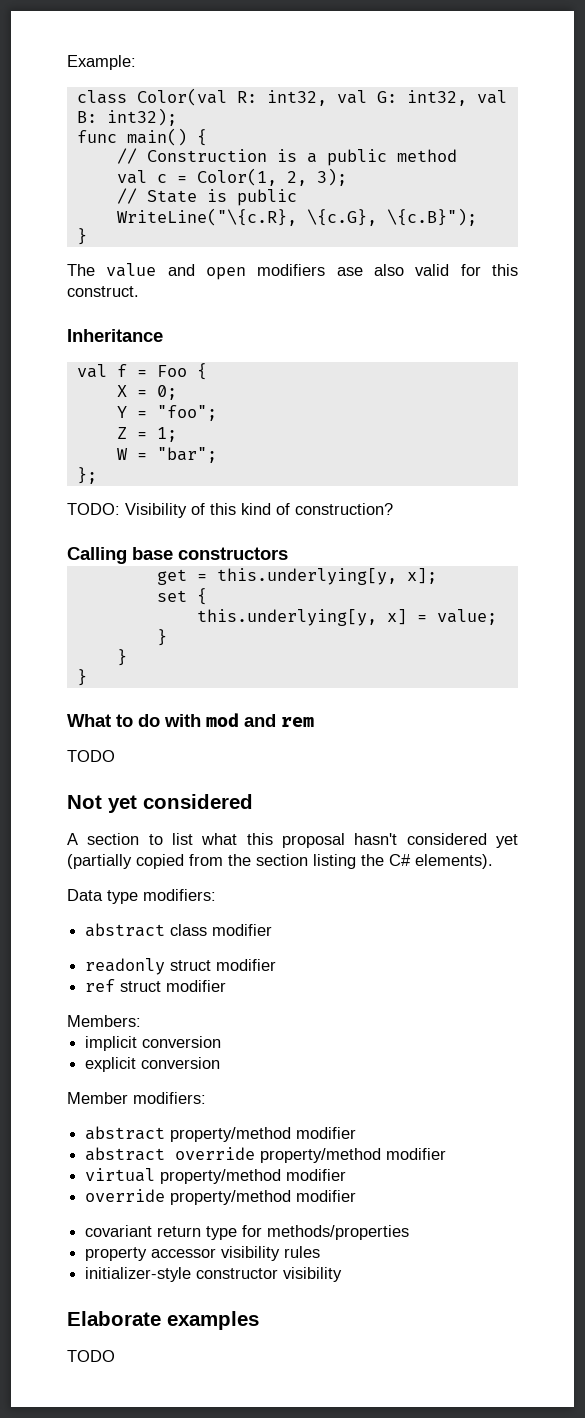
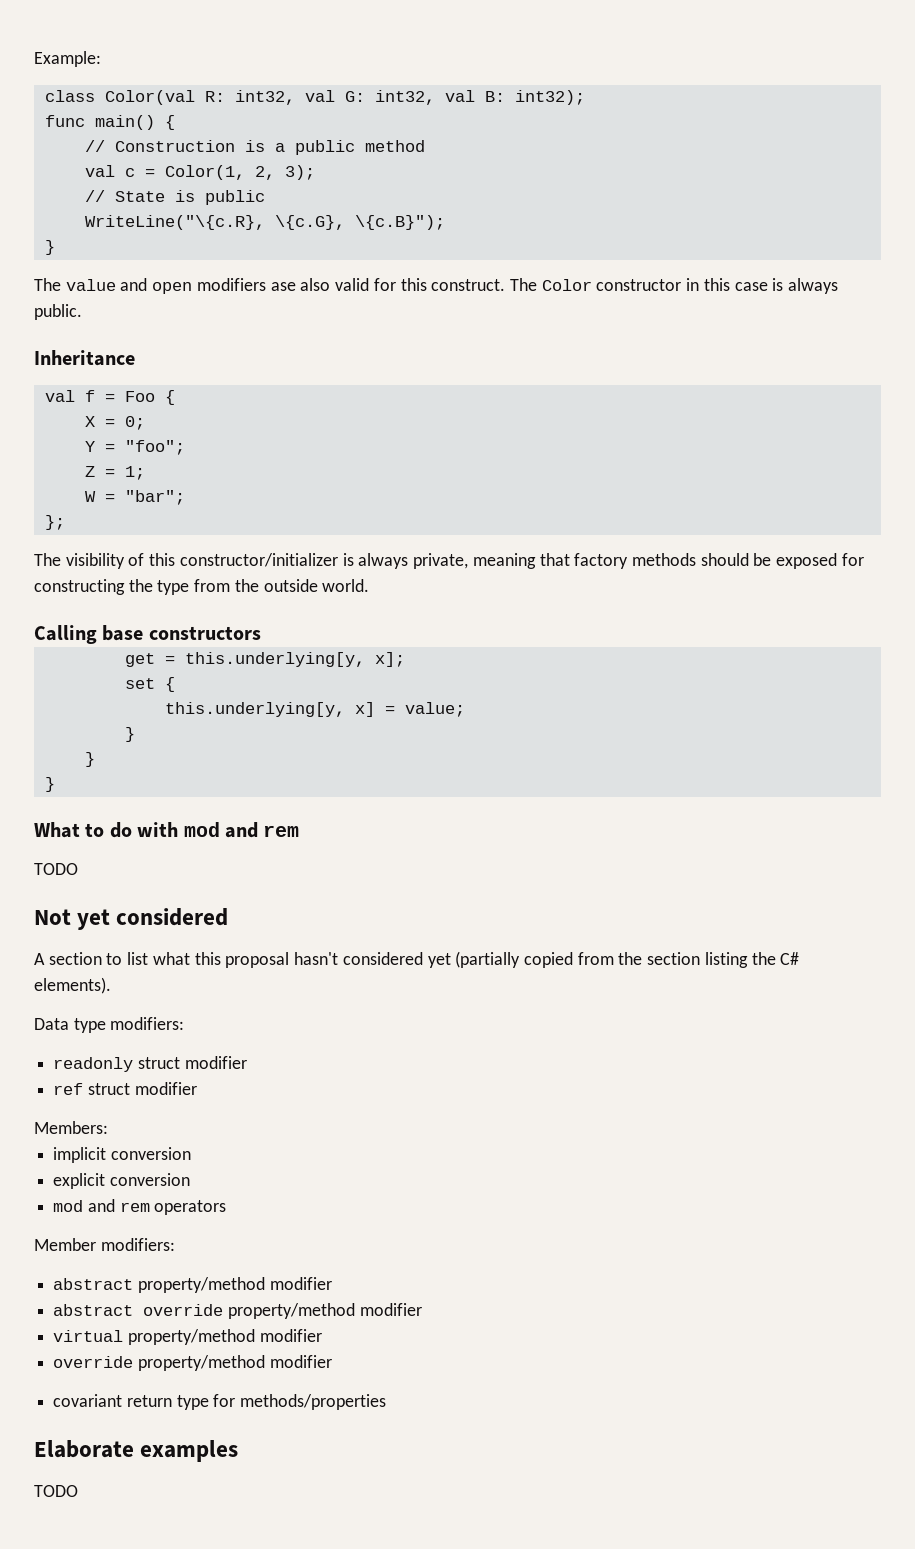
+ The Color constructor in this case is always public.
- TODO: Visibility of this kind of construction?
+ The visibility of this constructor/initializer is always private, meaning that factory methods should be exposed for constructing the type from the outside world.
- abstract class modifier
+ mod and rem operators
- property accessor visibility rules
- initializer-style constructor visibility

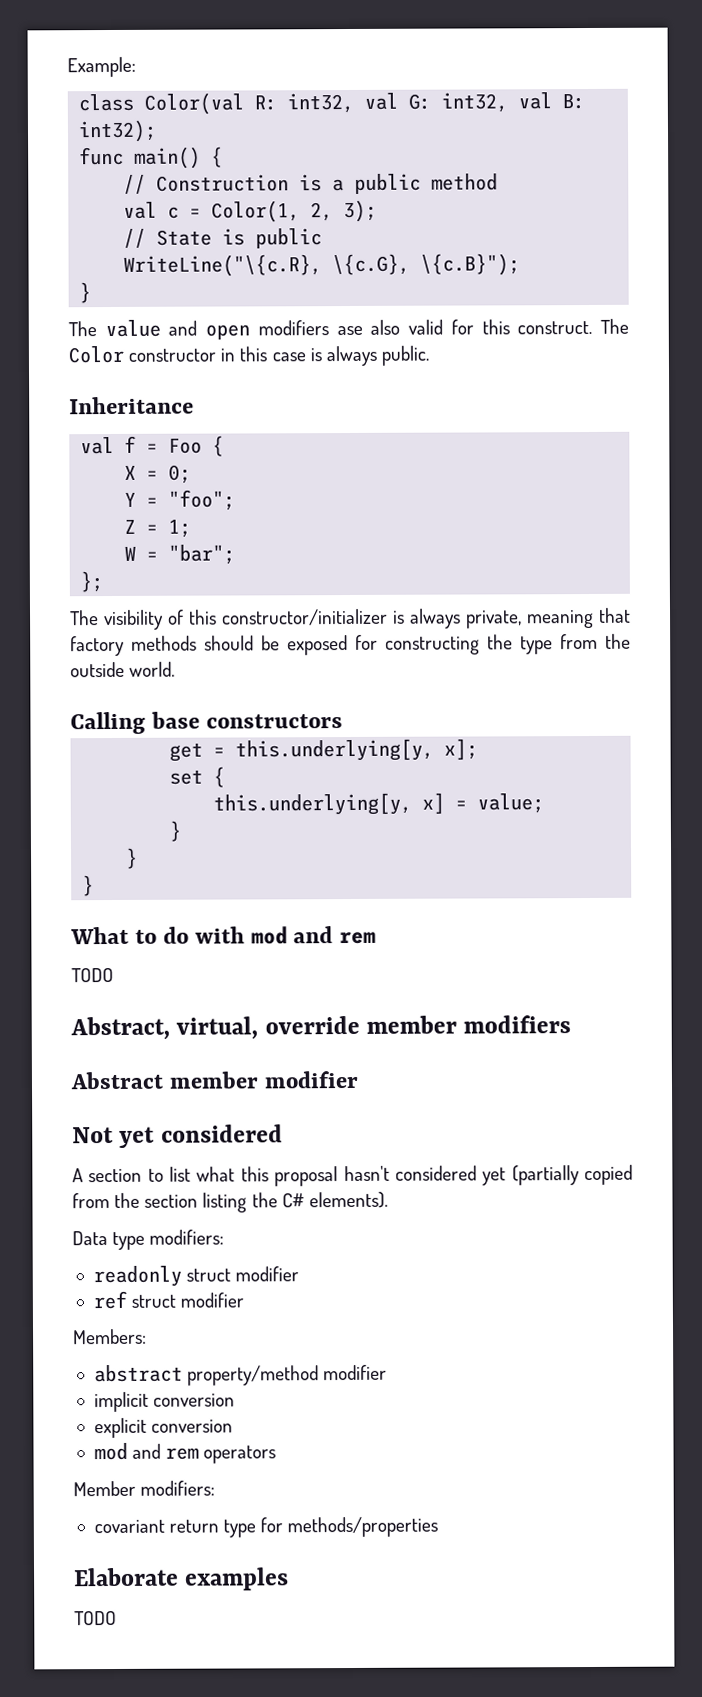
+ Abstract, virtual, override member modifiers
+ Abstract member modifier
+ abstract property/method modifier
- abstract property/method modifier
- abstract override property/method modifier
- virtual property/method modifier
- override property/method modifier

